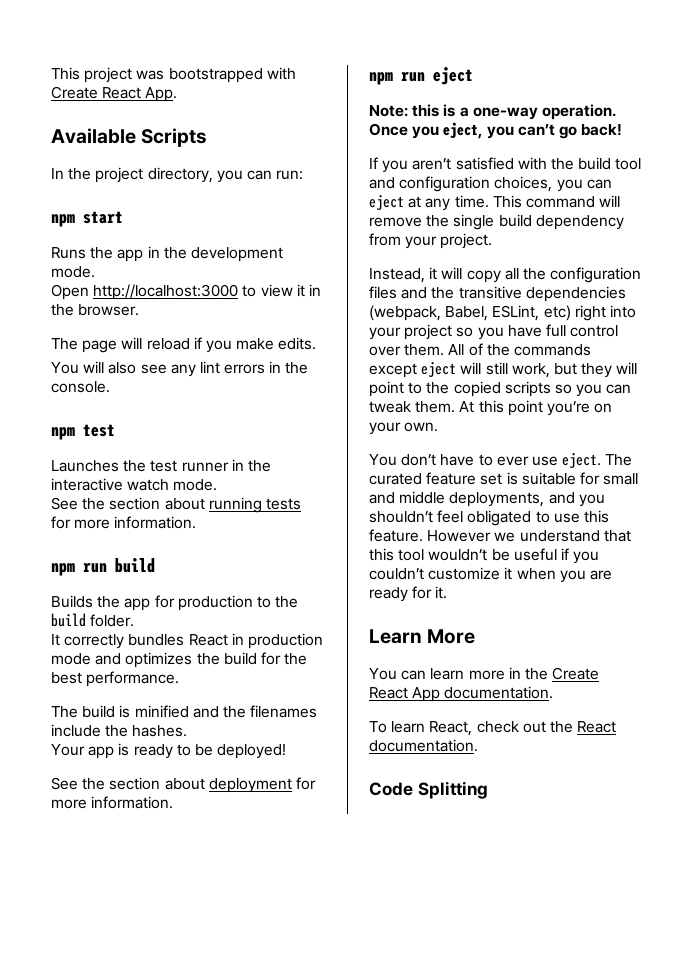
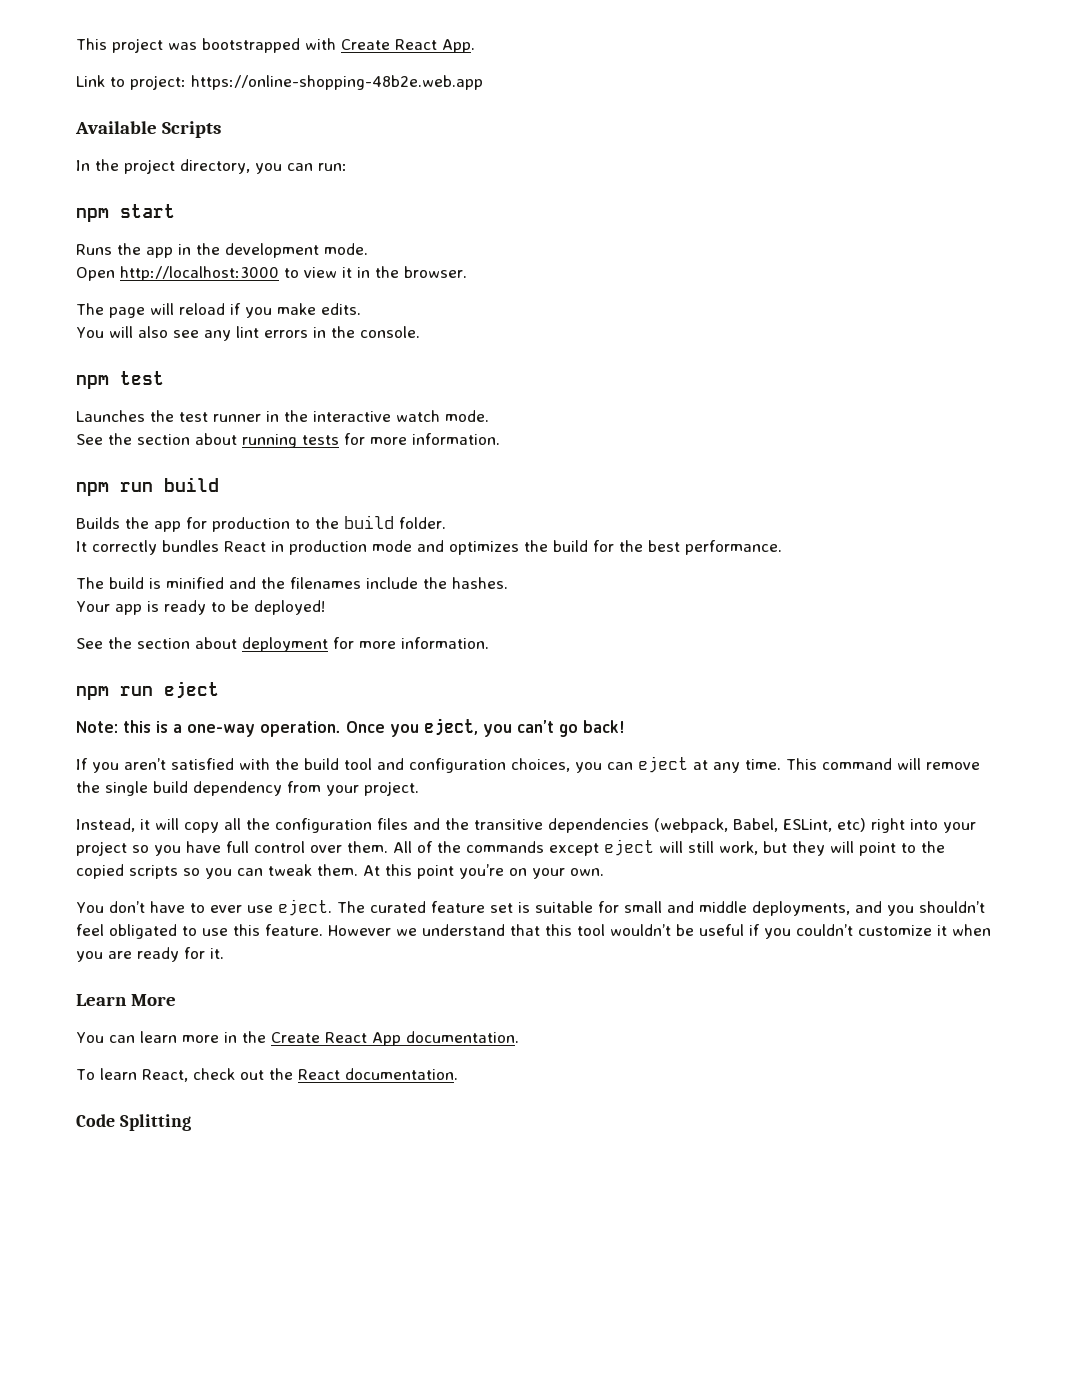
+ Link to project: https://online-shopping-48b2e.web.app

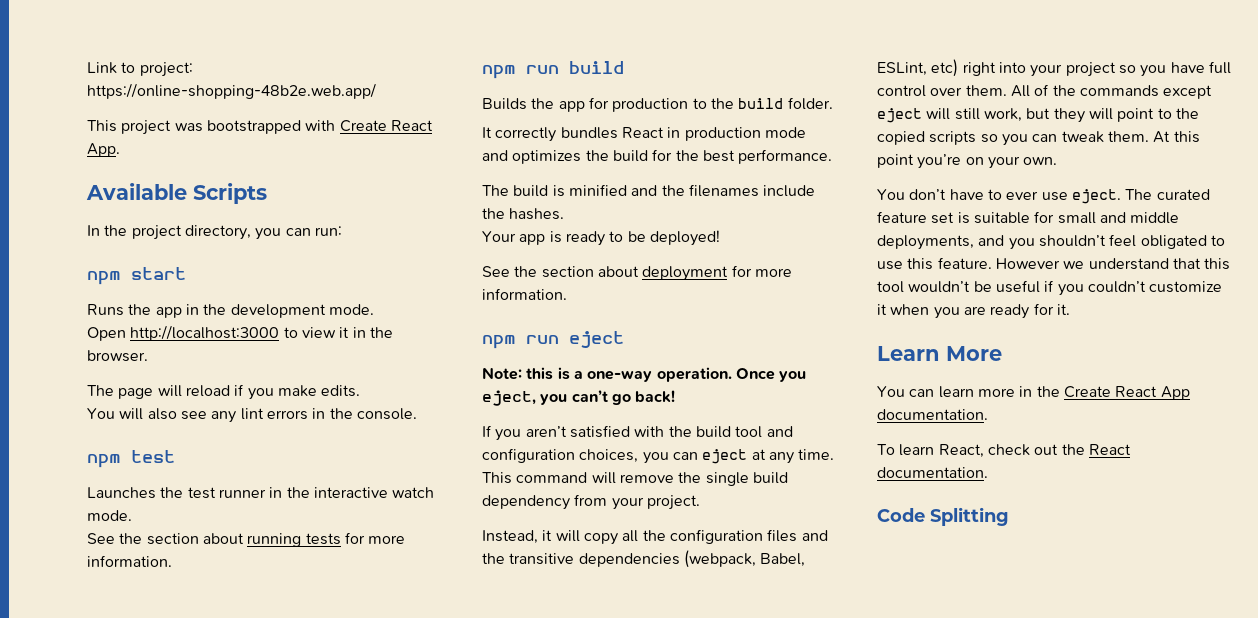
+ Link to project: https://online-shopping-48b2e.web.app/
- Link to project: https://online-shopping-48b2e.web.app

